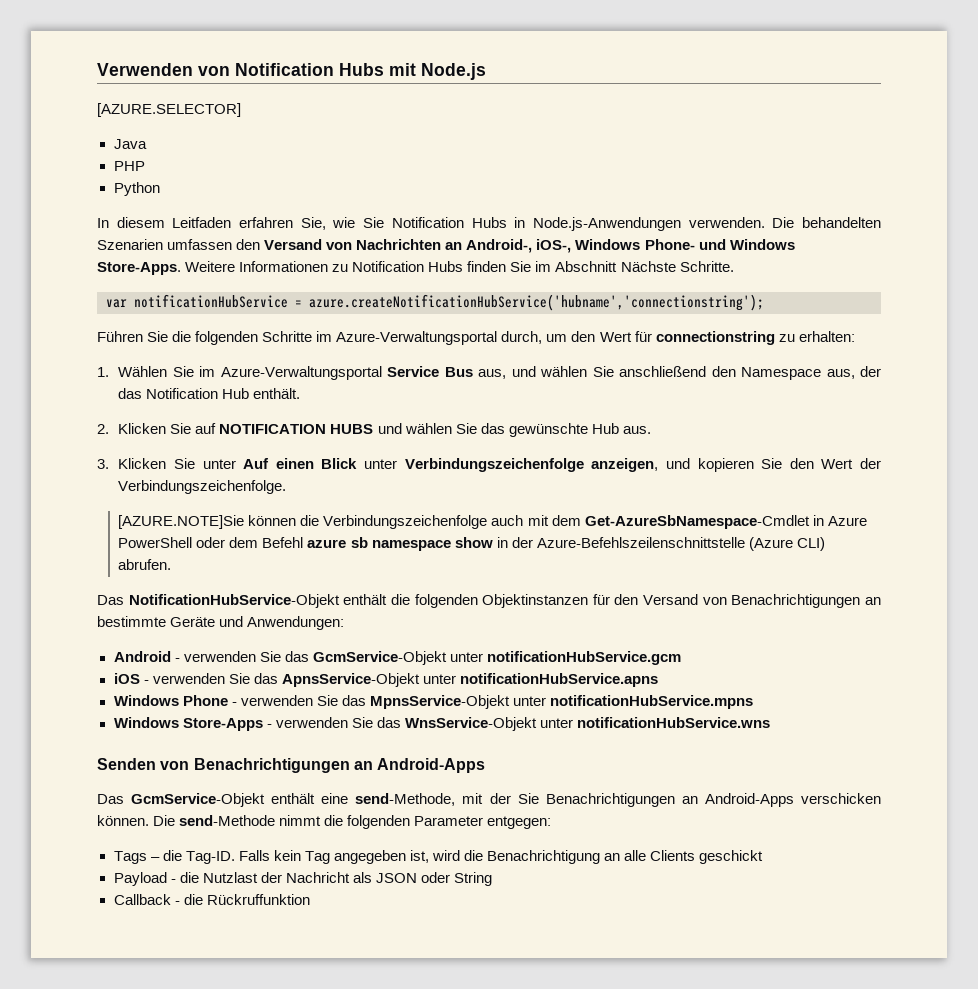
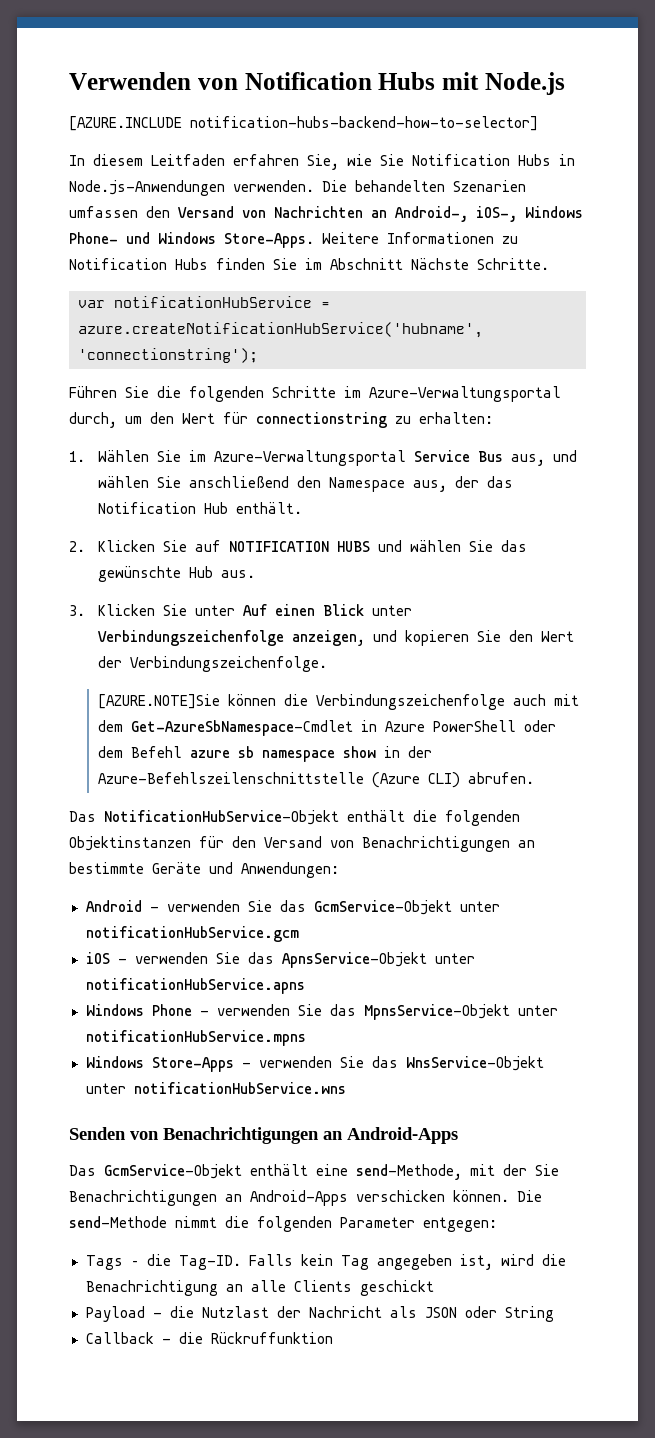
- [AZURE.SELECTOR]
- Java
- PHP
- Python
+ [AZURE.INCLUDE notification-hubs-backend-how-to-selector]

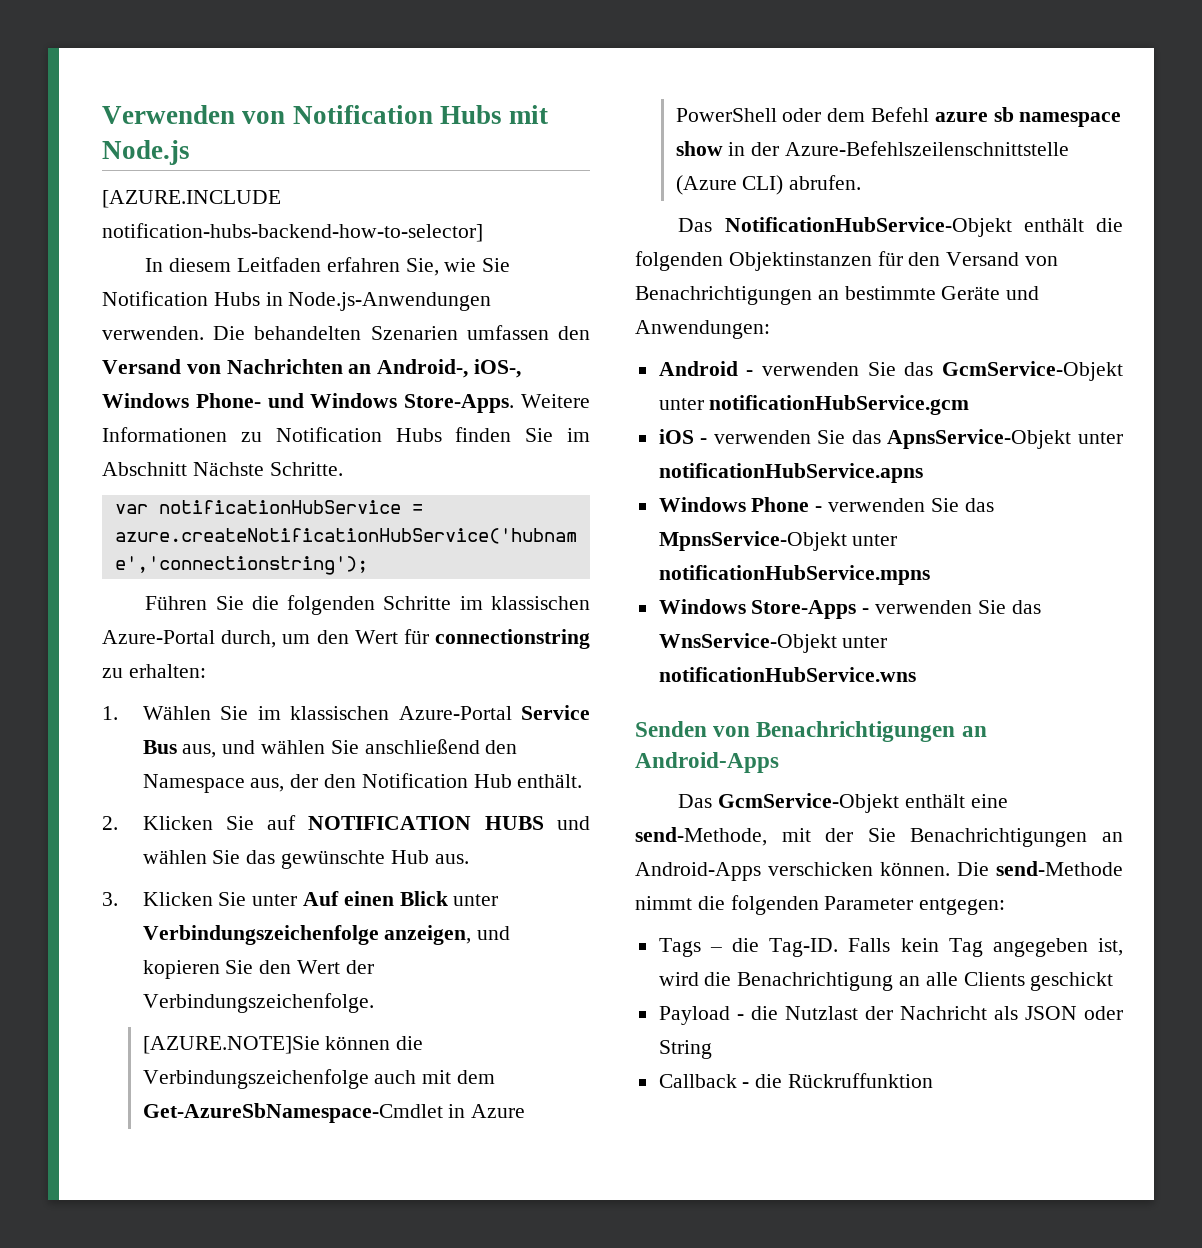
- Führen Sie die folgenden Schritte im Azure-Verwaltungsportal durch, um den Wert für connectionstring zu erhalten:
+ Führen Sie die folgenden Schritte im klassischen Azure-Portal durch, um den Wert für connectionstring zu erhalten:
- 1. Wählen Sie im Azure-Verwaltungsportal Service Bus aus, und wählen Sie anschließend den Namespace aus, der das Notification Hub enthält.
+ 1. Wählen Sie im klassischen Azure-Portal Service Bus aus, und wählen Sie anschließend den Namespace aus, der den Notification Hub enthält.

